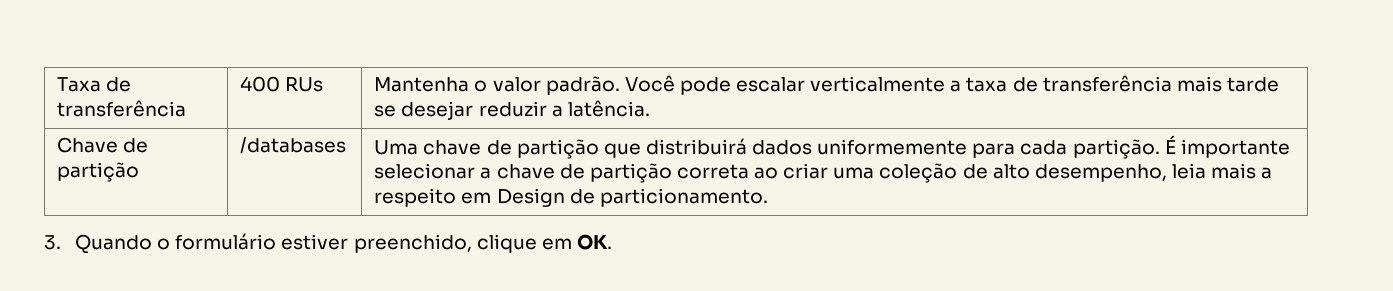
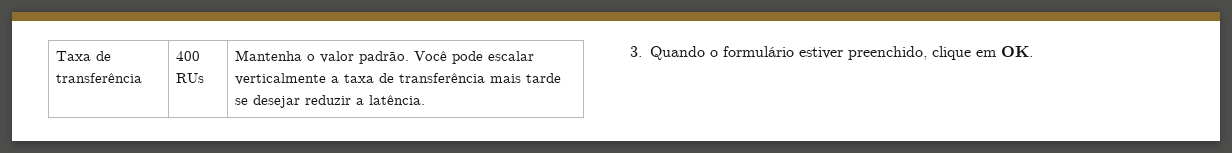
- Chave de partição | /databases | Uma chave de partição que distribuirá dados uniformemente para cada partição. É importante selecionar a chave de partição correta ao criar uma coleção de alto desempenho, leia mais a respeito em Design de particionamento.

